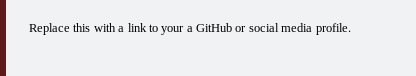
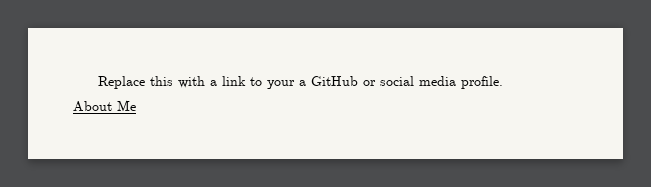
+ About Me

